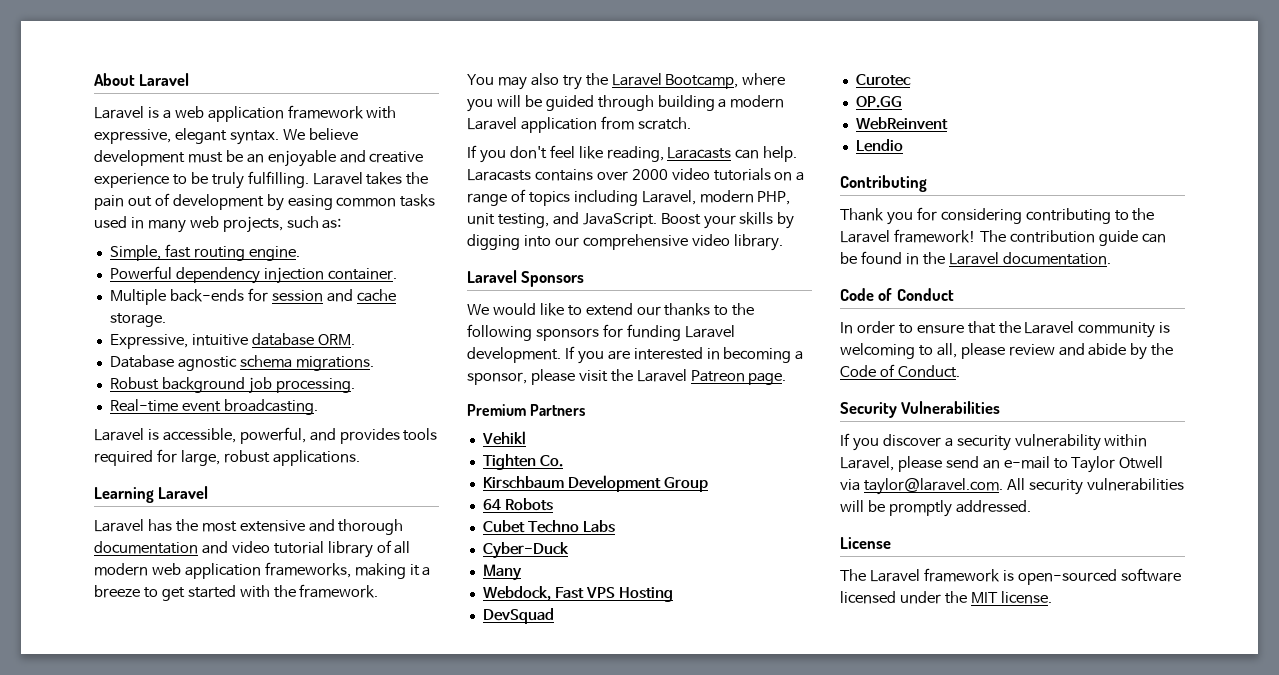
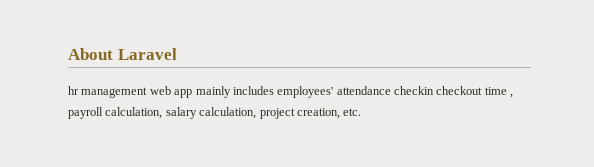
- Laravel is a web application framework with expressive, elegant syntax. We believe development must be an enjoyable and creative experience to be truly fulfilling. Laravel takes the pain out of development by easing common tasks used in many web projects, such as:
- Simple, fast routing engine.
- Powerful dependency injection container.
- Multiple back-ends for session and cache storage.
- Expressive, intuitive database ORM.
- Database agnostic schema migrations.
- Robust background job processing.
- Real-time event broadcasting.
- Laravel is accessible, powerful, and provides tools required for large, robust applications.
- Learning Laravel
- Laravel has the most extensive and thorough documentation and video tutorial library of all modern web application frameworks, making it a breeze to get started with the framework.
- You may also try the Laravel Bootcamp, where you will be guided through building a modern Laravel application from scratch.
- If you don't feel like reading, Laracasts can help. Laracasts contains over 2000 video tutorials on a range of topics including Laravel, modern PHP, unit testing, and JavaScript. Boost your skills by digging into our comprehensive video library.
- Laravel Sponsors
- We would like to extend our thanks to the following sponsors for funding Laravel development. If you are interested in becoming a sponsor, please visit the Laravel Patreon page.
- Premium Partners
- Vehikl
- Tighten Co.
- Kirschbaum Development Group
- 64 Robots
- Cubet Techno Labs
- Cyber-Duck
- Many
- Webdock, Fast VPS Hosting
- DevSquad
- Curotec
- OP.GG
- WebReinvent
- Lendio
- Contributing
- Thank you for considering contributing to the Laravel framework! The contribution guide can be found in the Laravel documentation.
- Code of Conduct
- In order to ensure that the Laravel community is welcoming to all, please review and abide by the Code of Conduct.
- Security Vulnerabilities
- If you discover a security vulnerability within Laravel, please send an e-mail to Taylor Otwell via taylor@laravel.com. All security vulnerabilities will be promptly addressed.
- License
- The Laravel framework is open-sourced software licensed under the MIT license.
+ hr management web app mainly includes employees' attendance checkin checkout time , payroll calculation, salary calculation, project creation, etc.

